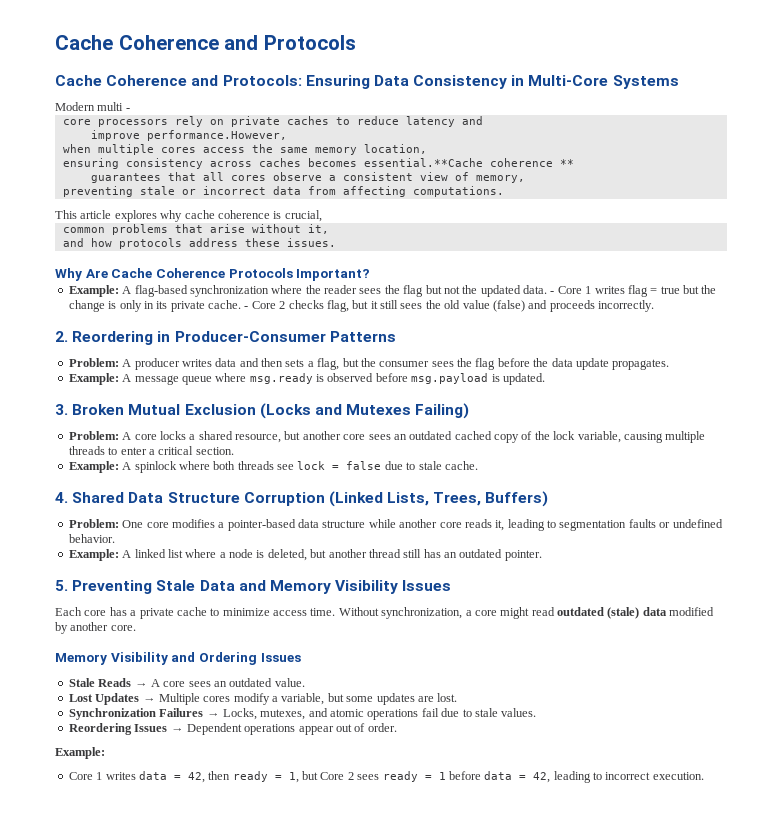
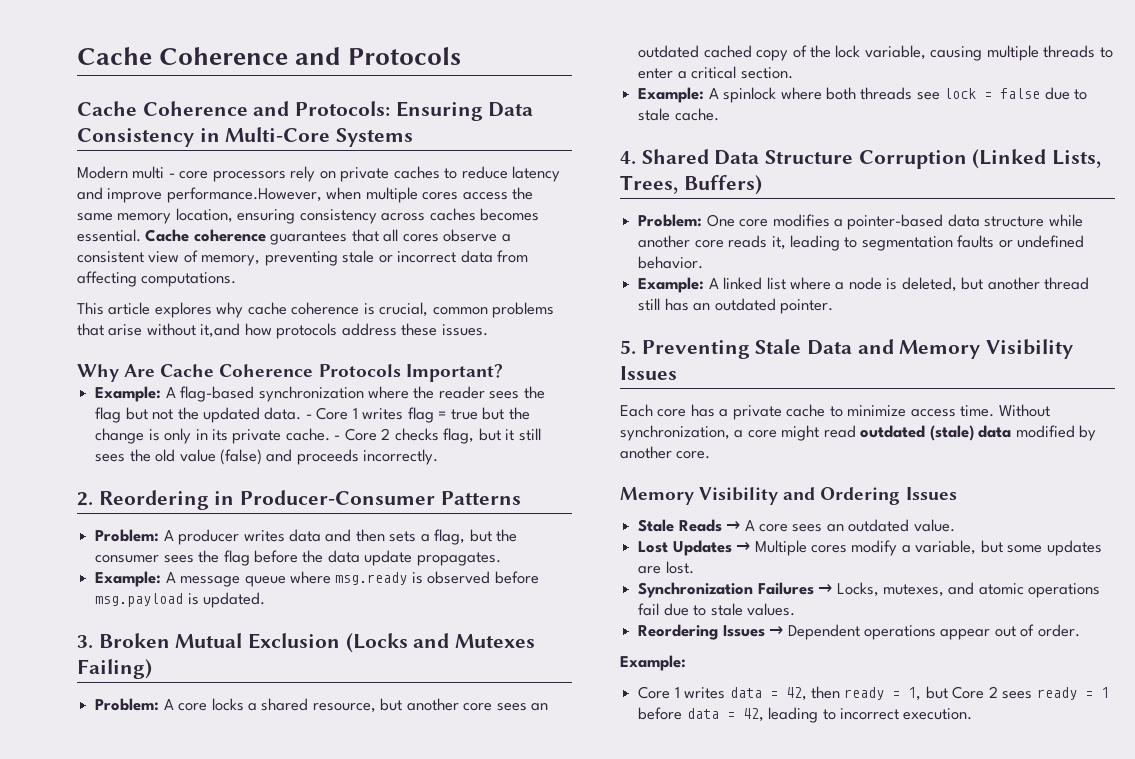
- Modern multi -
- core processors rely on private caches to reduce latency and
- improve performance.However,
- when multiple cores access the same memory location,
- ensuring consistency across caches becomes essential.**Cache coherence **
- guarantees that all cores observe a consistent view of memory,
- preventing stale or incorrect data from affecting computations.
+ Modern multi - core processors rely on private caches to reduce latency and improve performance.However, when multiple cores access the same memory location, ensuring consistency across caches becomes essential. Cache coherence guarantees that all cores observe a consistent view of memory, preventing stale or incorrect data from affecting computations.
- This article explores why cache coherence is crucial,
- common problems that arise without it,
- and how protocols address these issues.
+ This article explores why cache coherence is crucial, common problems that arise without it,and how protocols address these issues.

